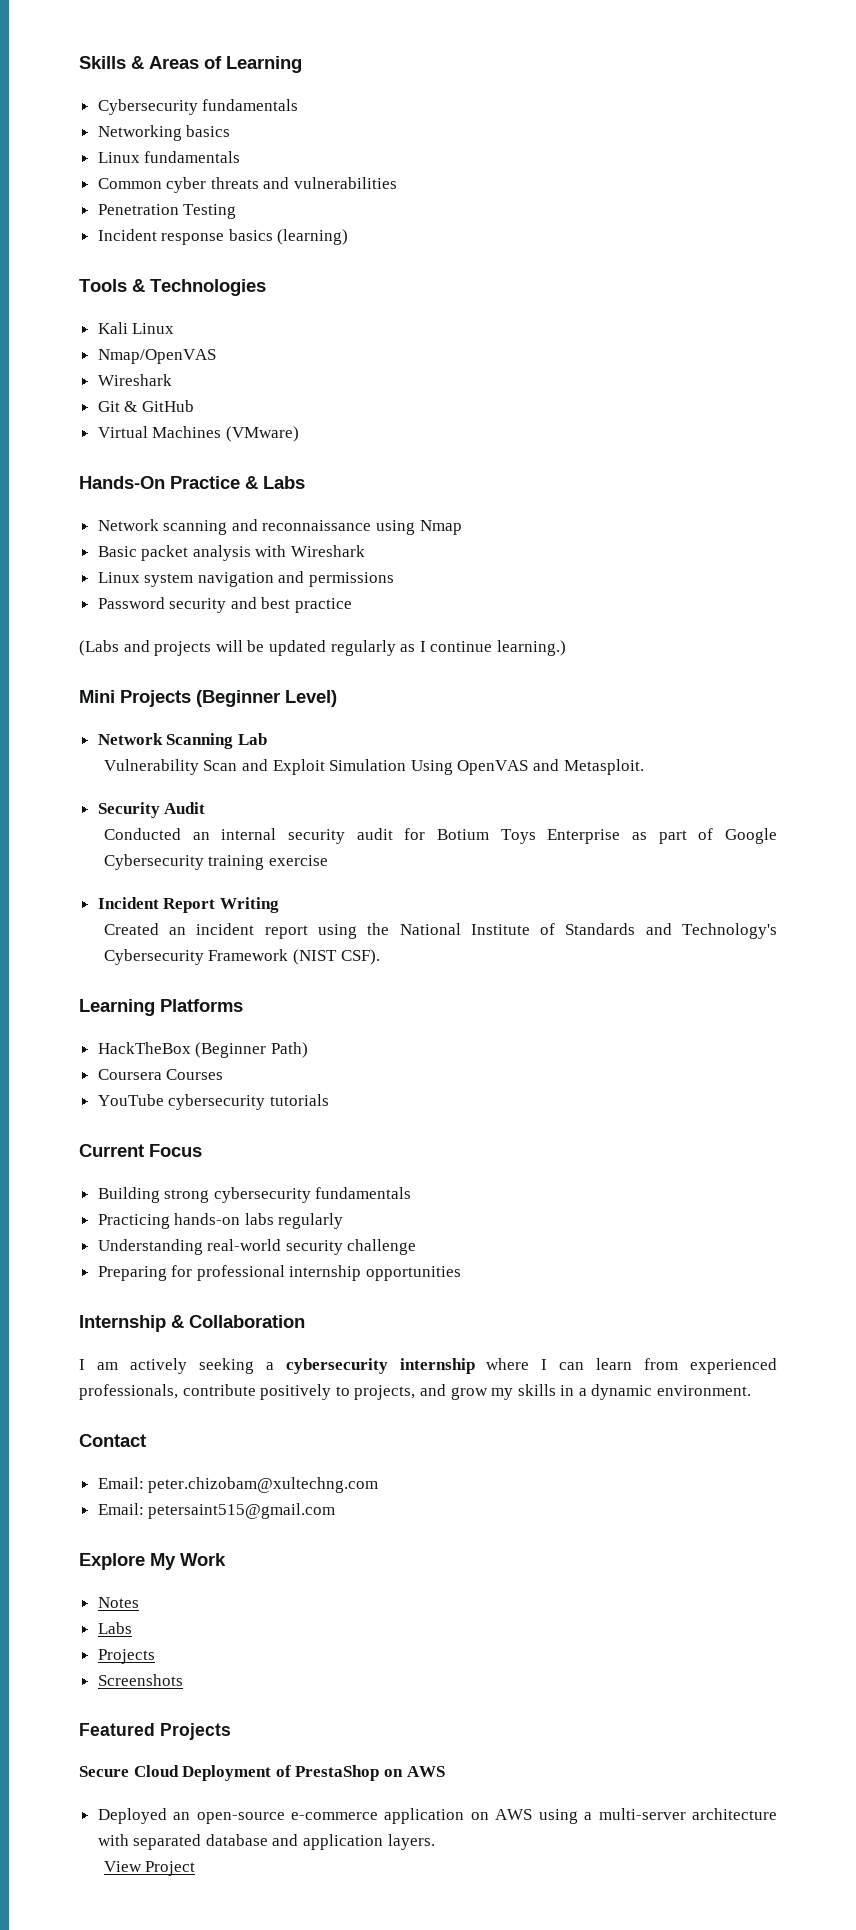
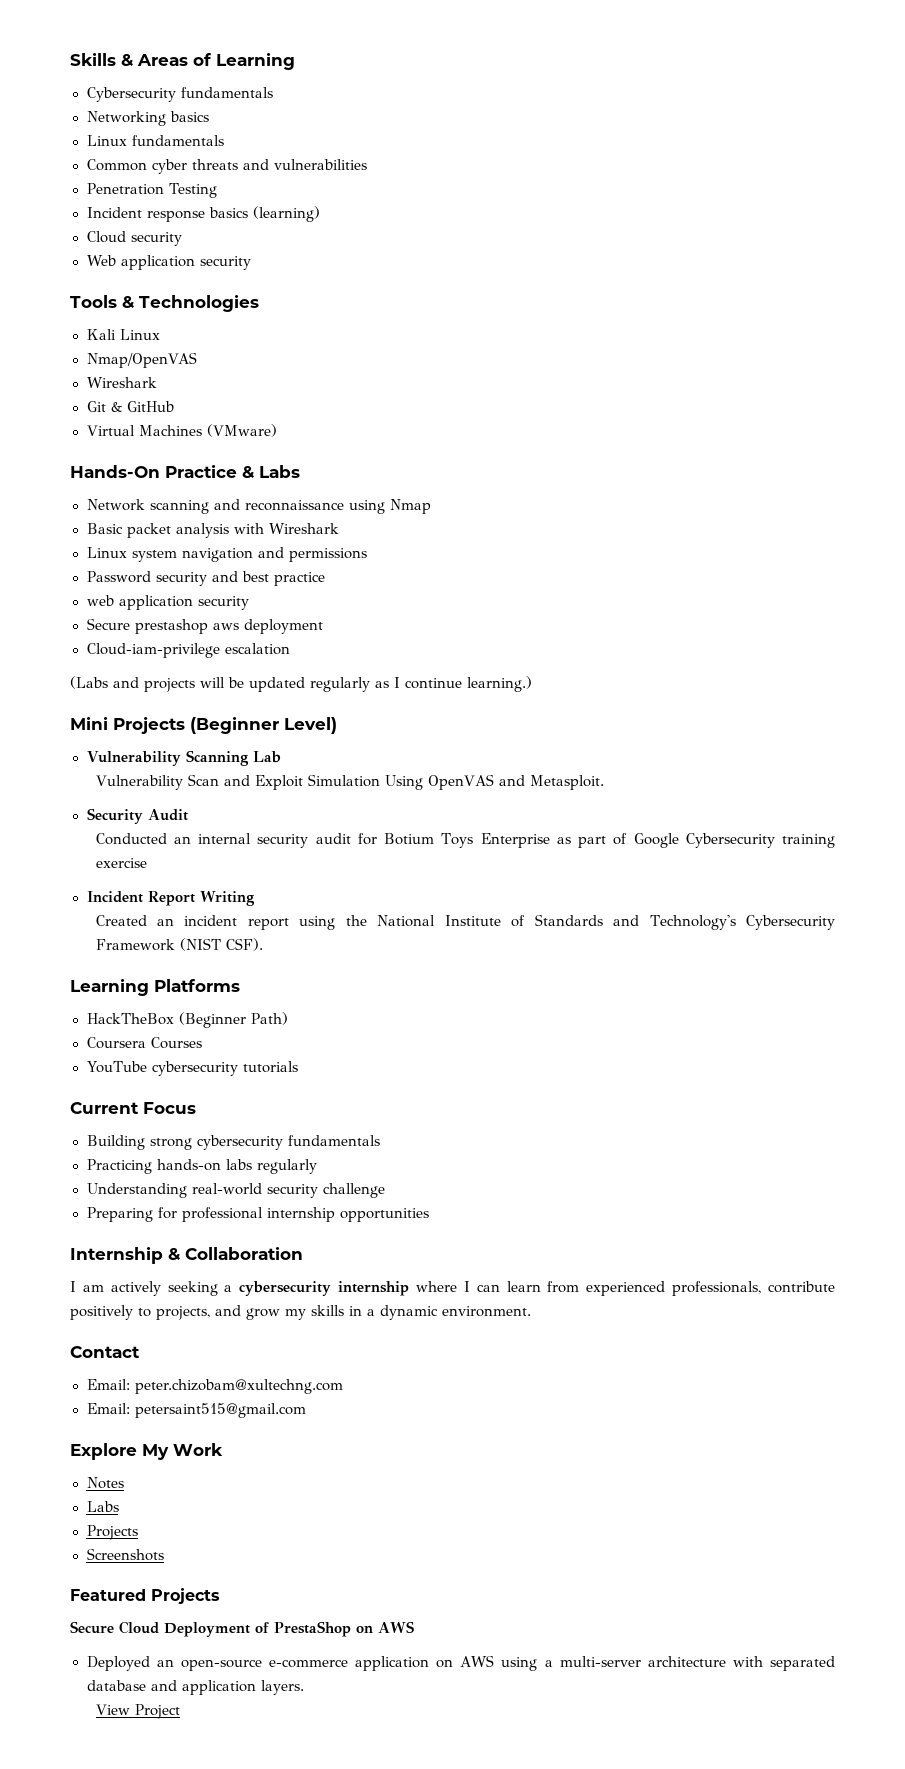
+ Cloud security
+ Web application security
+ web application security
+ Secure prestashop aws deployment
+ Cloud-iam-privilege escalation
- Network Scanning Lab
+ Vulnerability Scanning Lab

